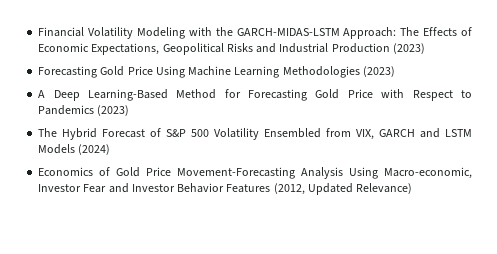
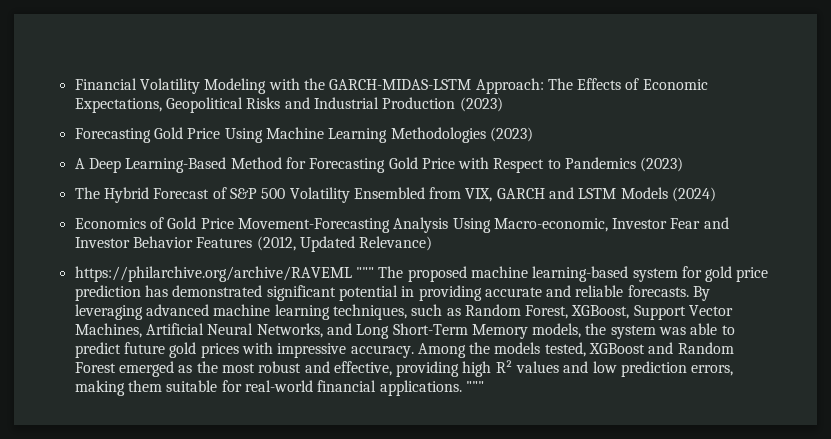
+ https://philarchive.org/archive/RAVEML """ The proposed machine learning-based system for gold price prediction has demonstrated significant potential in providing accurate and reliable forecasts. By leveraging advanced machine learning techniques, such as Random Forest, XGBoost, Support Vector Machines, Artificial Neural Networks, and Long Short-Term Memory models, the system was able to predict future gold prices with impressive accuracy. Among the models tested, XGBoost and Random Forest emerged as the most robust and effective, providing high R² values and low prediction errors, making them suitable for real-world financial applications. """

